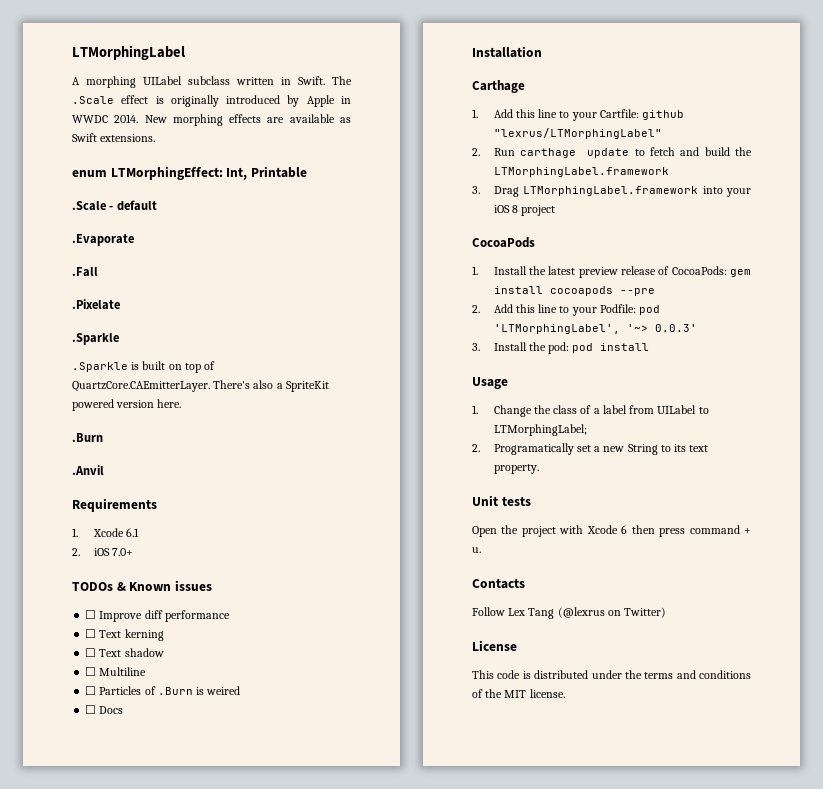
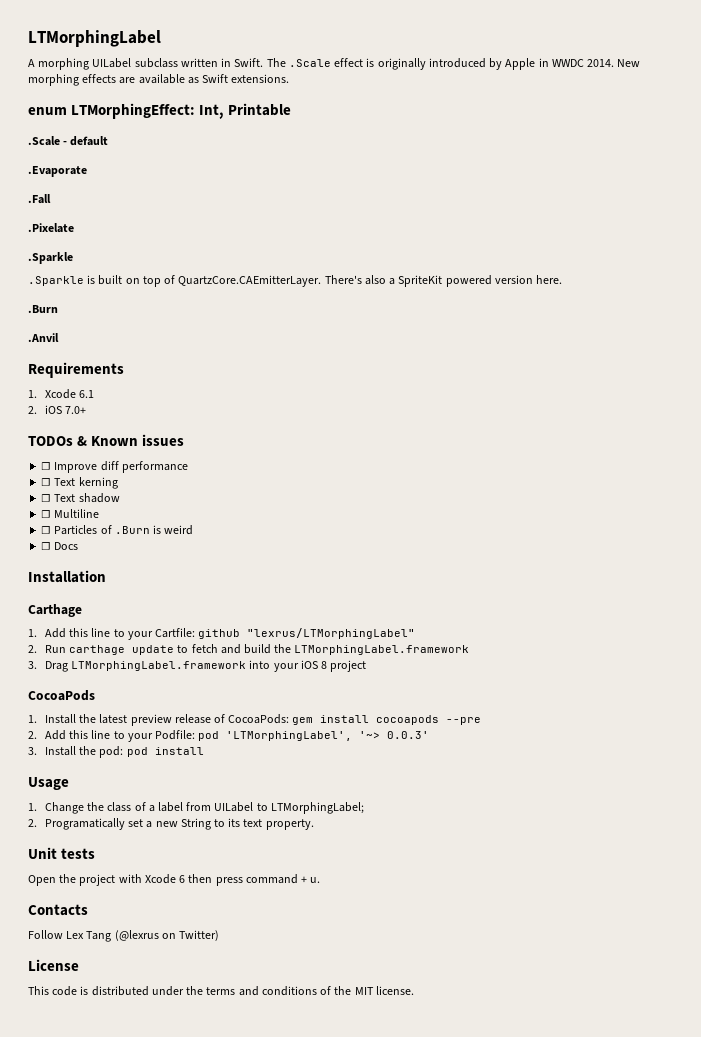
- ☐ Particles of .Burn is weired
+ ☐ Particles of .Burn is weird

